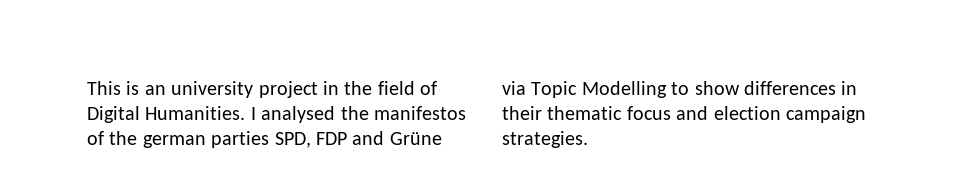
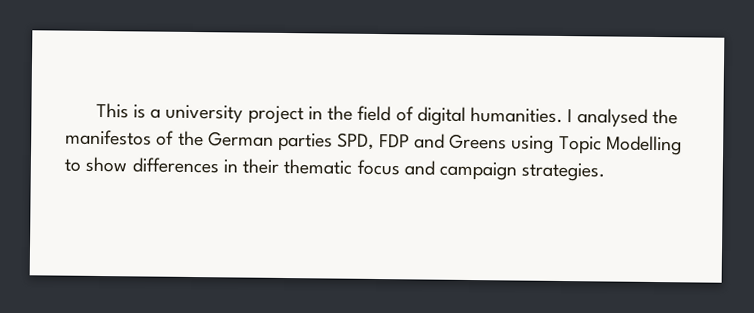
- This is an university project in the field of Digital Humanities.
+ This is a university project in the field of digital humanities.
- I analysed the manifestos of the german parties SPD, FDP and Grüne via Topic Modelling to show differences in their thematic focus and election campaign strategies.
+ I analysed the manifestos of the German parties SPD, FDP and Greens using Topic Modelling to show differences in their thematic focus and campaign strategies.

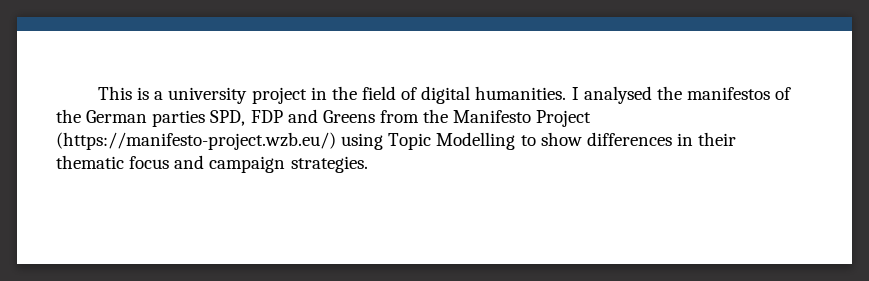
- I analysed the manifestos of the German parties SPD, FDP and Greens using Topic Modelling to show differences in their thematic focus and campaign strategies.
+ I analysed the manifestos of the German parties SPD, FDP and Greens from the Manifesto Project (https://manifesto-project.wzb.eu/) using Topic Modelling to show differences in their thematic focus and campaign strategies.

